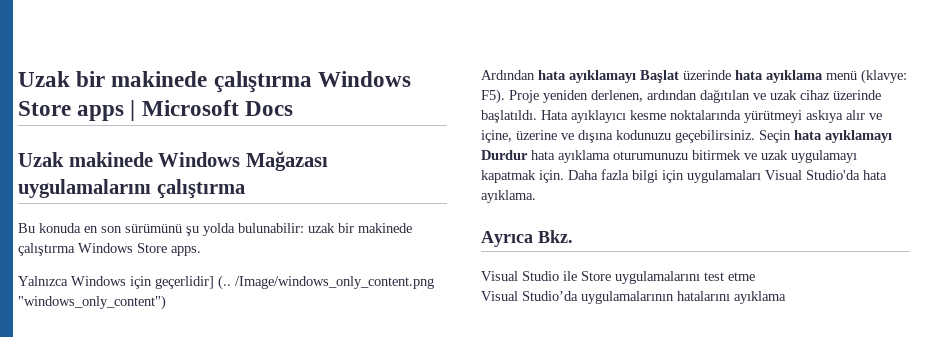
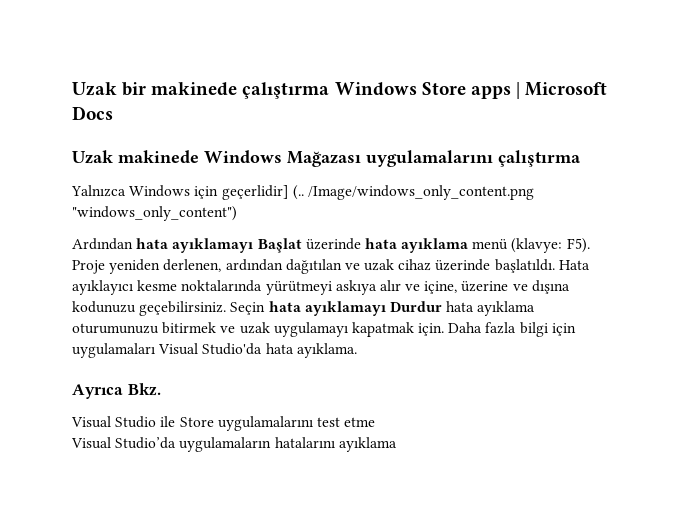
- Bu konuda en son sürümünü şu yolda bulunabilir: uzak bir makinede çalıştırma Windows Store apps.
- Visual Studio’da uygulamalarının hatalarını ayıklama
+ Visual Studio’da uygulamaların hatalarını ayıklama

